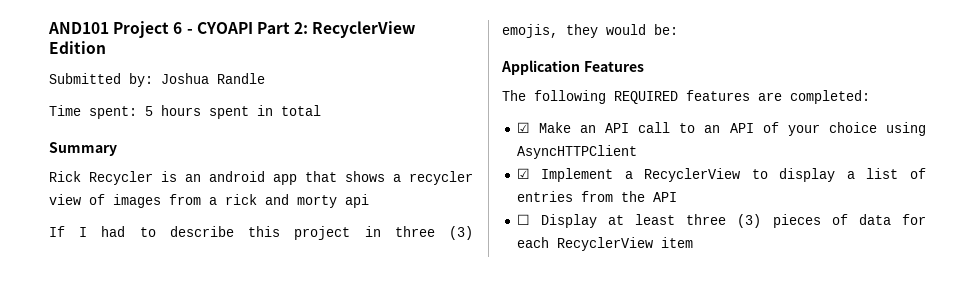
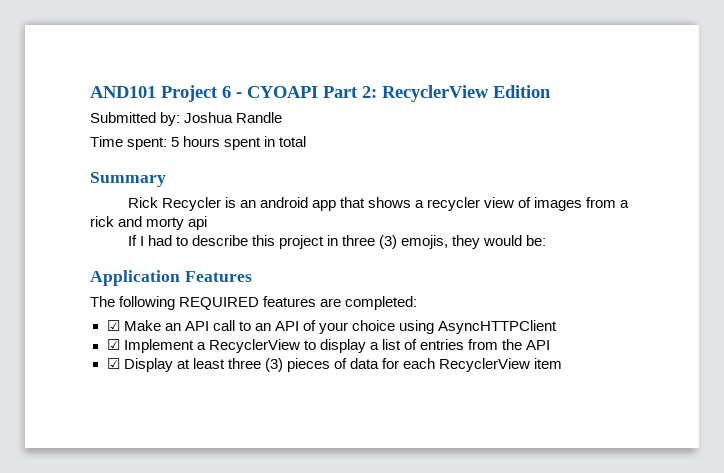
- ☐ Display at least three (3) pieces of data for each RecyclerView item
+ ☑ Display at least three (3) pieces of data for each RecyclerView item

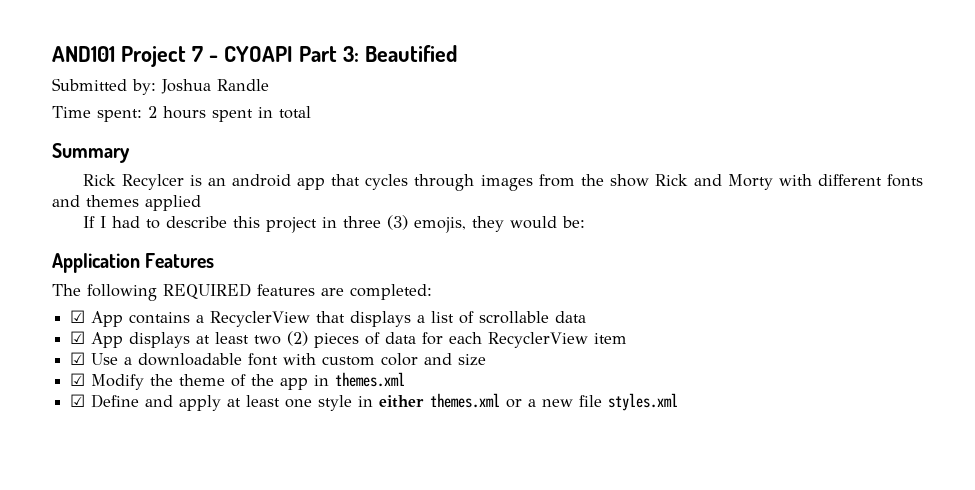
- AND101 Project 6 - CYOAPI Part 2: RecyclerView Edition
+ AND101 Project 7 - CYOAPI Part 3: Beautified
- Time spent: 5 hours spent in total
+ Time spent: 2 hours spent in total
- Rick Recycler is an android app that shows a recycler view of images from a rick and morty api
+ Rick Recylcer is an android app that cycles through images from the show Rick and Morty with different fonts and themes applied
- ☑ Make an API call to an API of your choice using AsyncHTTPClient
- ☑ Implement a RecyclerView to display a list of entries from the API
- ☑ Display at least three (3) pieces of data for each RecyclerView item
+ ☑ App contains a RecyclerView that displays a list of scrollable data
+ ☑ App displays at least two (2) pieces of data for each RecyclerView item
+ ☑ Use a downloadable font with custom color and size
+ ☑ Modify the theme of the app in themes.xml
+ ☑ Define and apply at least one style in either themes.xml or a new file styles.xml

